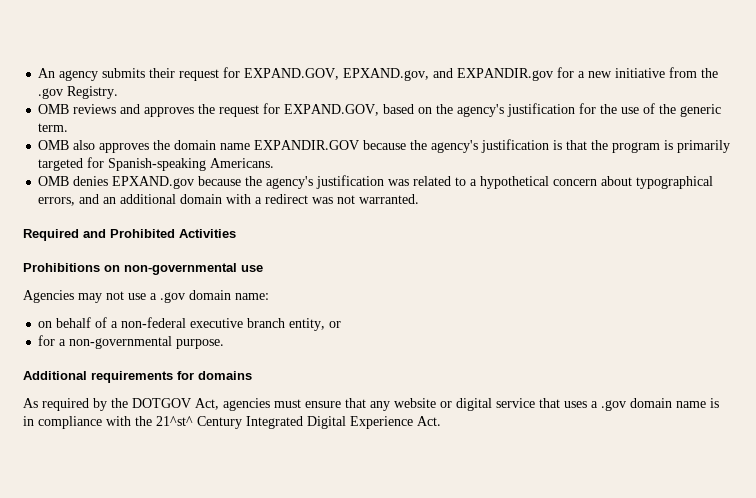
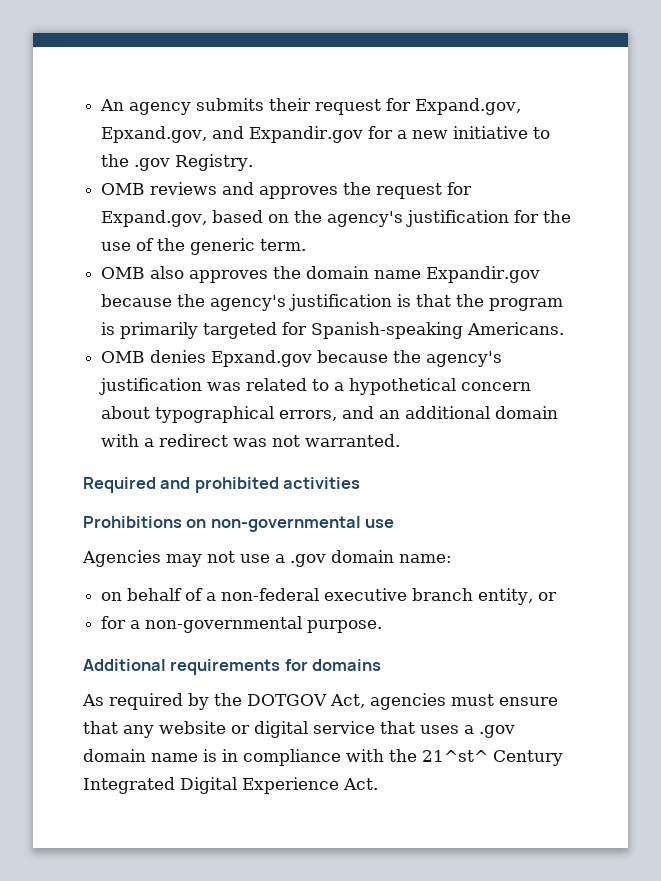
- An agency submits their request for EXPAND.GOV, EPXAND.gov, and EXPANDIR.gov for a new initiative from the .gov Registry.
+ An agency submits their request for Expand.gov, Epxand.gov, and Expandir.gov for a new initiative to the .gov Registry.
- OMB reviews and approves the request for EXPAND.GOV, based on the agency's justification for the use of the generic term.
+ OMB reviews and approves the request for Expand.gov, based on the agency's justification for the use of the generic term.
- OMB also approves the domain name EXPANDIR.GOV because the agency's justification is that the program is primarily targeted for Spanish-speaking Americans.
+ OMB also approves the domain name Expandir.gov because the agency's justification is that the program is primarily targeted for Spanish-speaking Americans.
- OMB denies EPXAND.gov because the agency's justification was related to a hypothetical concern about typographical errors, and an additional domain with a redirect was not warranted.
+ OMB denies Epxand.gov because the agency's justification was related to a hypothetical concern about typographical errors, and an additional domain with a redirect was not warranted.
- Required and Prohibited Activities
+ Required and prohibited activities

